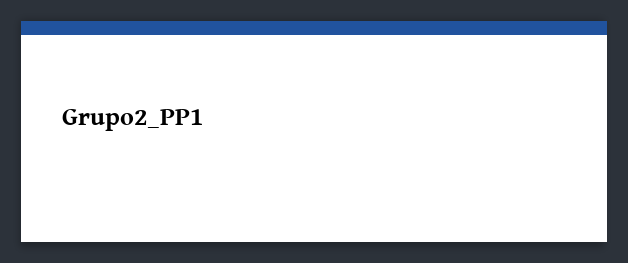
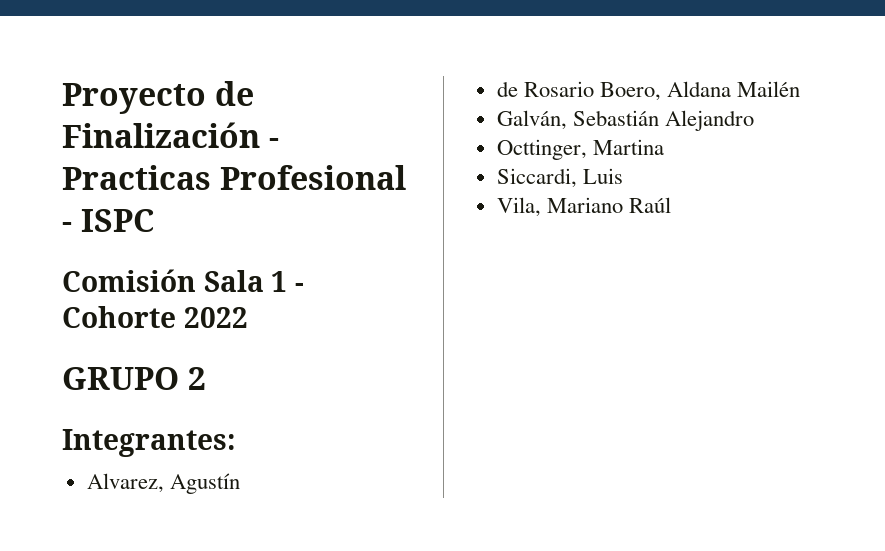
- Grupo2_PP1
+ Proyecto de Finalización - Practicas Profesional - ISPC
+ Comisión Sala 1 - Cohorte 2022
+ GRUPO 2
+ Integrantes:
+ Alvarez, Agustín
+ de Rosario Boero, Aldana Mailén
+ Galván, Sebastián Alejandro
+ Octtinger, Martina
+ Siccardi, Luis
+ Vila, Mariano Raúl

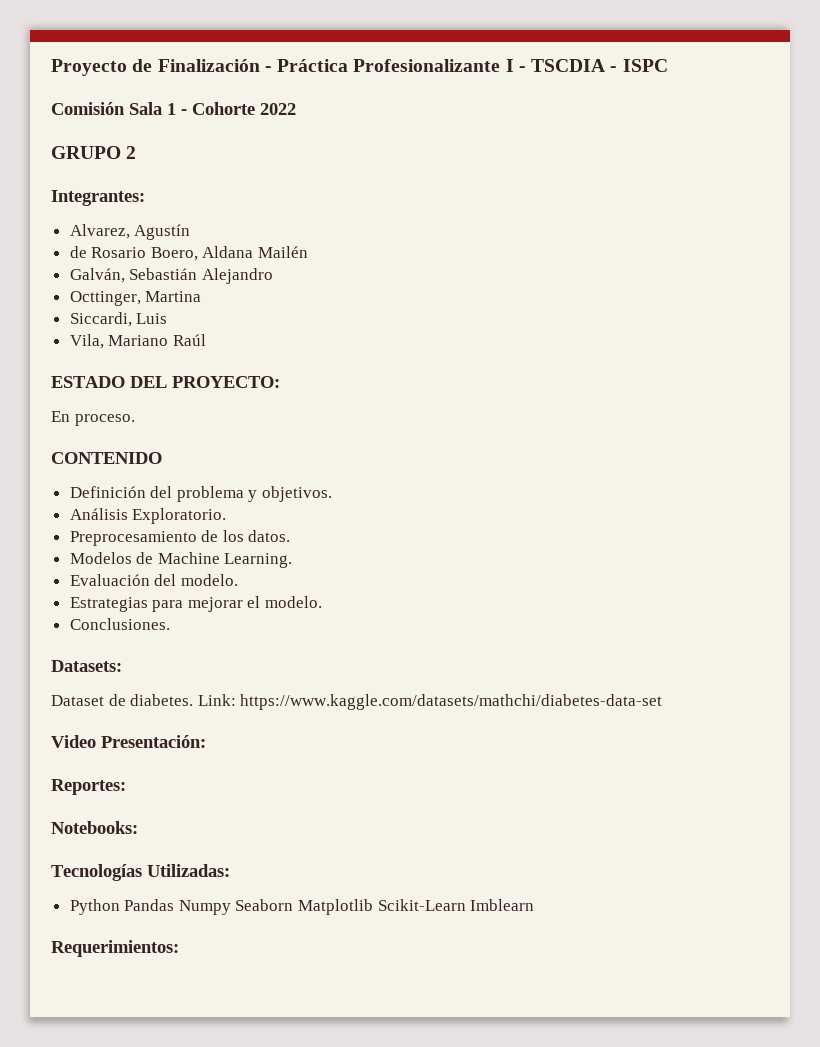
- Proyecto de Finalización - Practicas Profesional - ISPC
+ Proyecto de Finalización - Práctica Profesionalizante I - TSCDIA - ISPC
+ ESTADO DEL PROYECTO:
+ En proceso.
+ CONTENIDO
+ Definición del problema y objetivos.
+ Análisis Exploratorio.
+ Preprocesamiento de los datos.
+ Modelos de Machine Learning.
+ Evaluación del modelo.
+ Estrategias para mejorar el modelo.
+ Conclusiones.
+ Datasets:
+ Dataset de diabetes. Link: https://www.kaggle.com/datasets/mathchi/diabetes-data-set
+ Video Presentación:
+ Reportes:
+ Notebooks:
+ Tecnologías Utilizadas:
+ Python Pandas Numpy Seaborn Matplotlib Scikit-Learn Imblearn
+ Requerimientos:

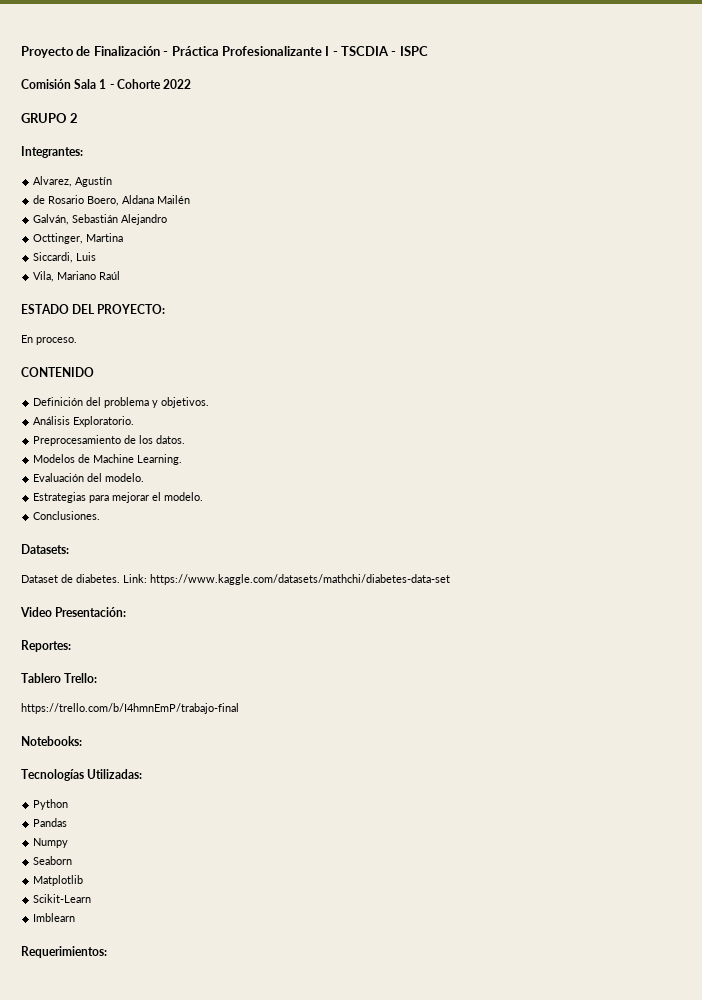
+ Tablero Trello:
+ https://trello.com/b/I4hmnEmP/trabajo-final
- Python Pandas Numpy Seaborn Matplotlib Scikit-Learn Imblearn
+ Python
+ Pandas
+ Numpy
+ Seaborn
+ Matplotlib
+ Scikit-Learn
+ Imblearn

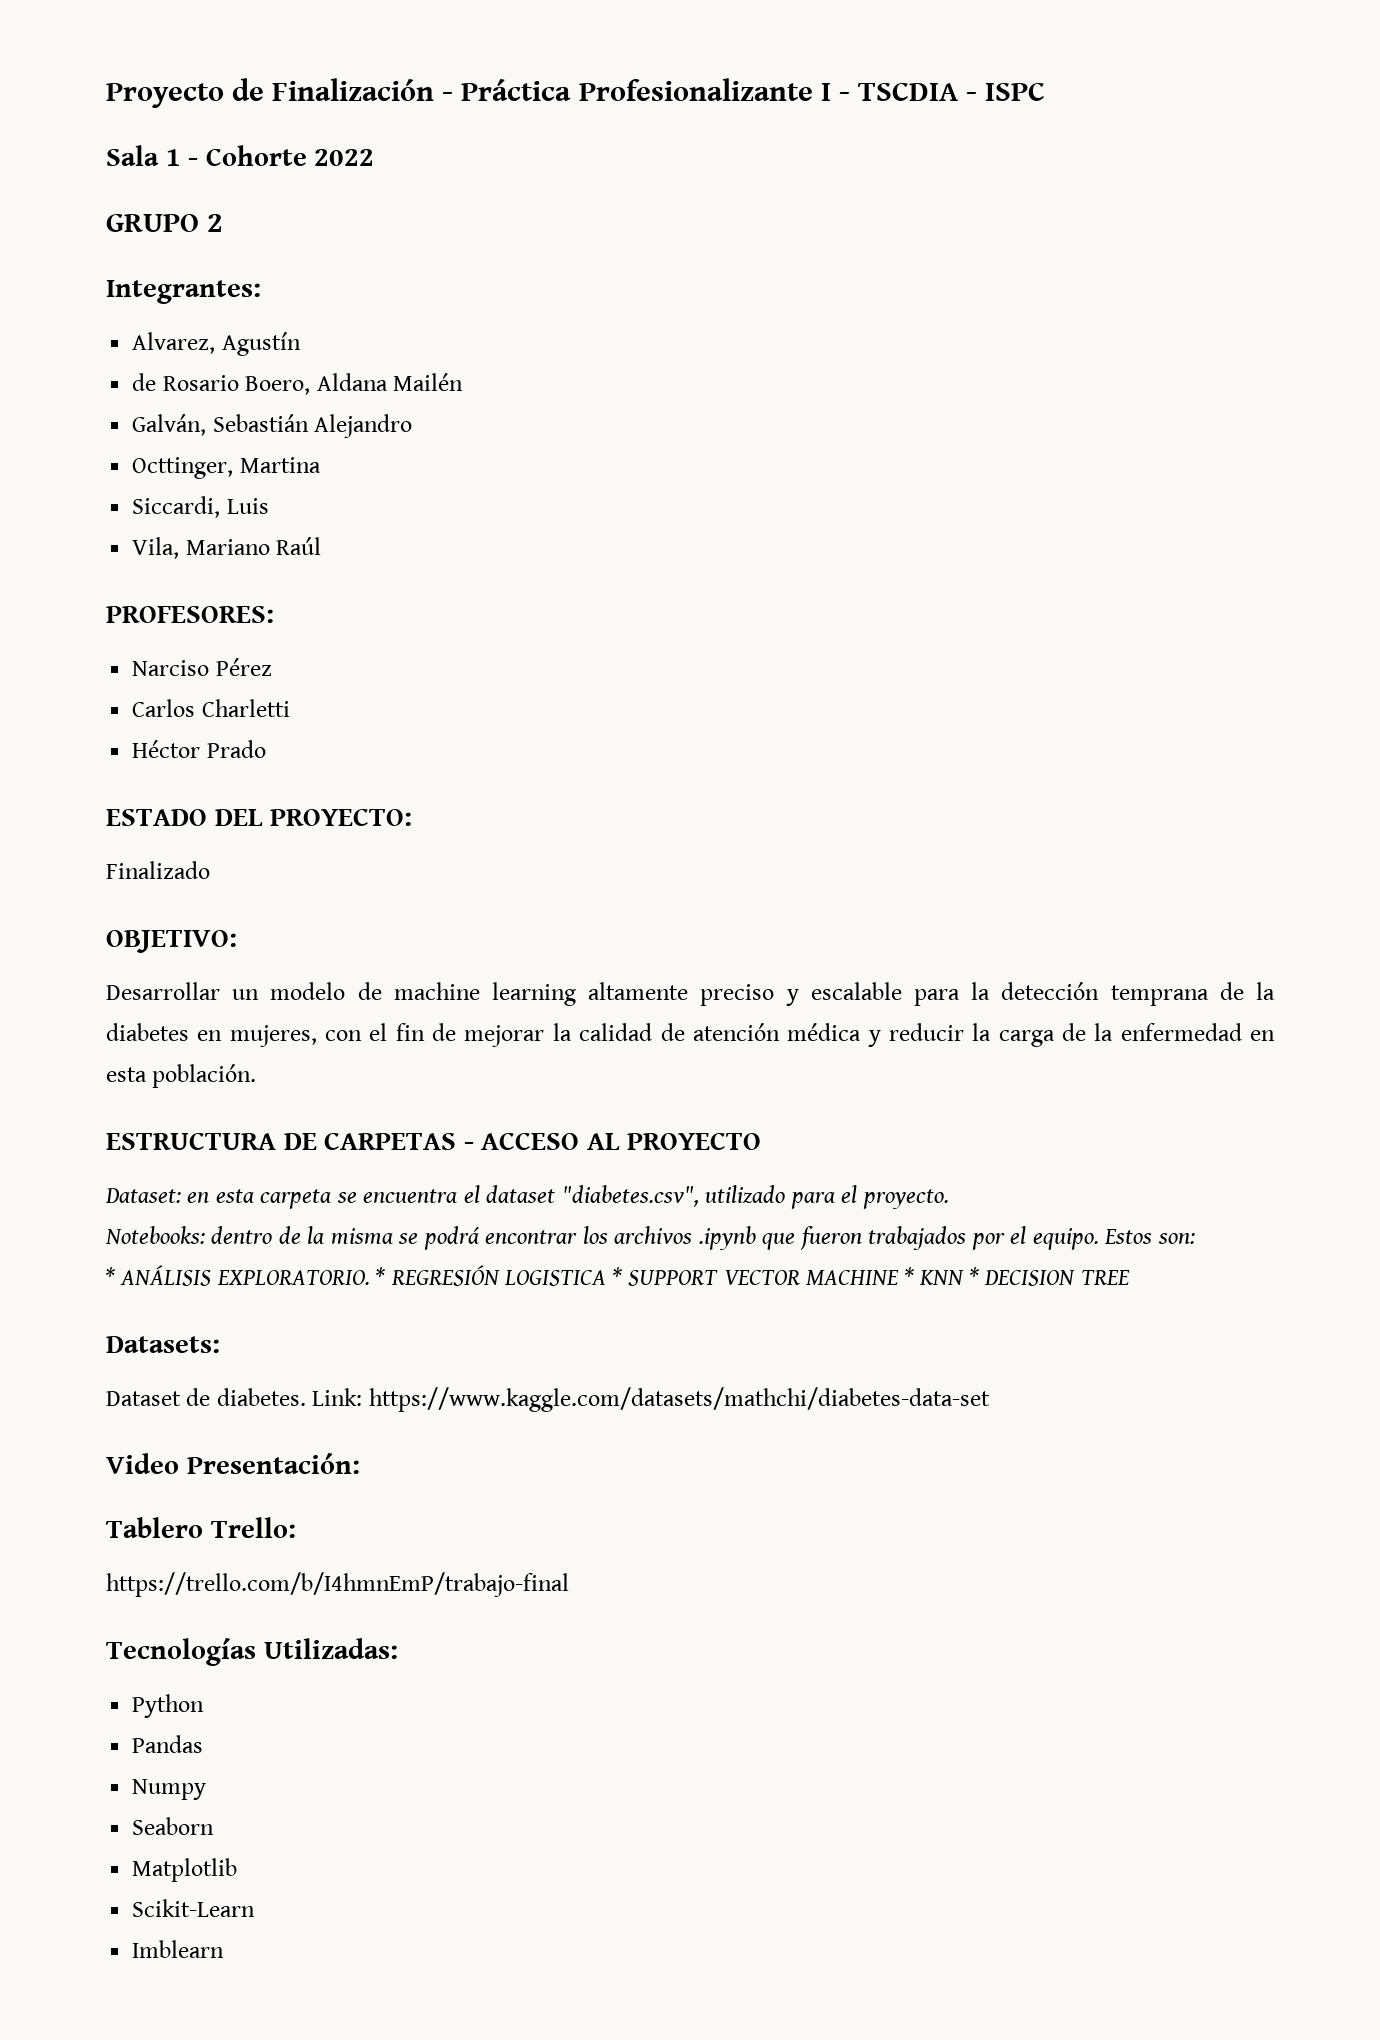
- Comisión Sala 1 - Cohorte 2022
+ Sala 1 - Cohorte 2022
+ PROFESORES:
+ Narciso Pérez
+ Carlos Charletti
+ Héctor Prado
  ESTADO DEL PROYECTO:
- En proceso.
- CONTENIDO
- Definición del problema y objetivos.
- Análisis Exploratorio.
- Preprocesamiento de los datos.
- Modelos de Machine Learning.
- Evaluación del modelo.
- Estrategias para mejorar el modelo.
- Conclusiones.
+ Finalizado
+ OBJETIVO:
+ Desarrollar un modelo de machine learning altamente preciso y escalable para la detección temprana de la diabetes en mujeres, con el fin de mejorar la calidad de atención médica y reducir la carga de la enfermedad en esta población.
+ ESTRUCTURA DE CARPETAS - ACCESO AL PROYECTO
+ Dataset: en esta carpeta se encuentra el dataset "diabetes.csv", utilizado para el proyecto.
+ Notebooks: dentro de la misma se podrá encontrar los archivos .ipynb que fueron trabajados por el equipo. Estos son:
+ * ANÁLISIS EXPLORATORIO. * REGRESIÓN LOGISTICA * SUPPORT VECTOR MACHINE * KNN * DECISION TREE
- Reportes:
- Notebooks:
- Requerimientos:

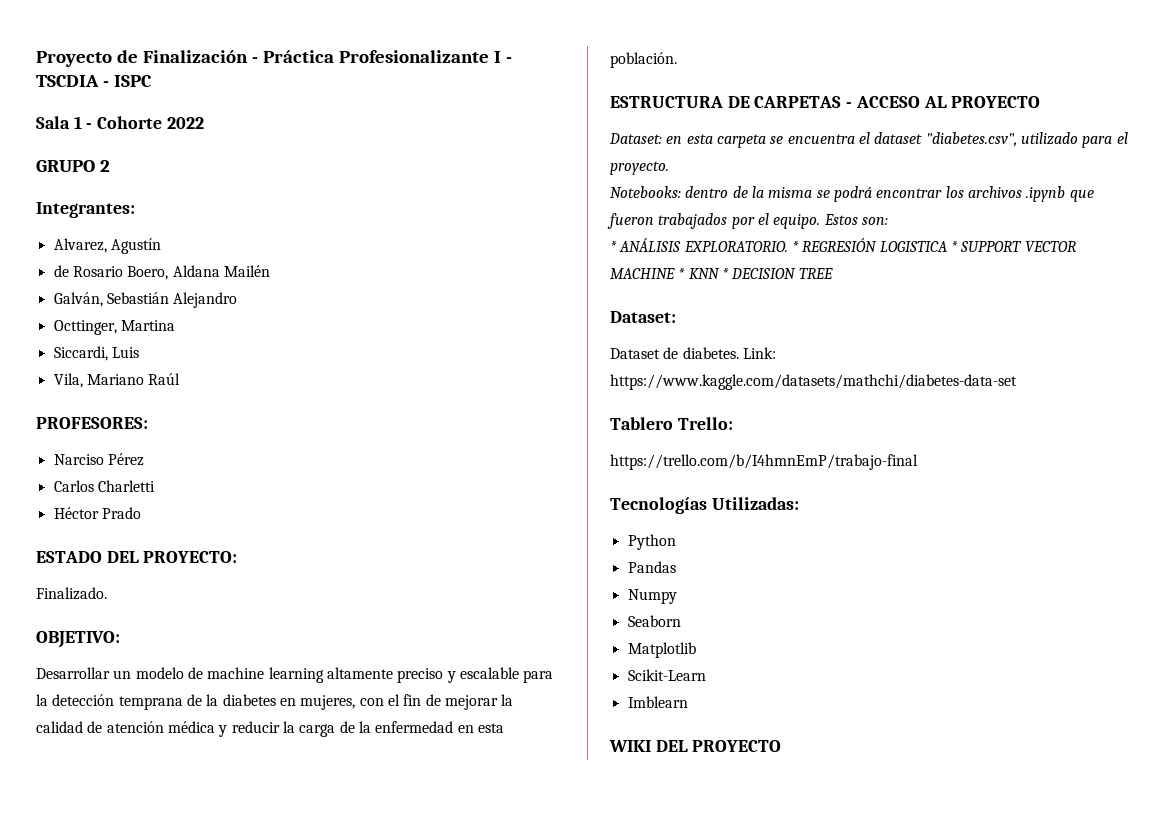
- Finalizado
+ Finalizado.
  * REGRESIÓN LOGISTICA * SUPPORT VECTOR MACHINE * KNN * DECISION TREE
- Datasets:
+ Dataset:
- Video Presentación:
+ WIKI DEL PROYECTO

